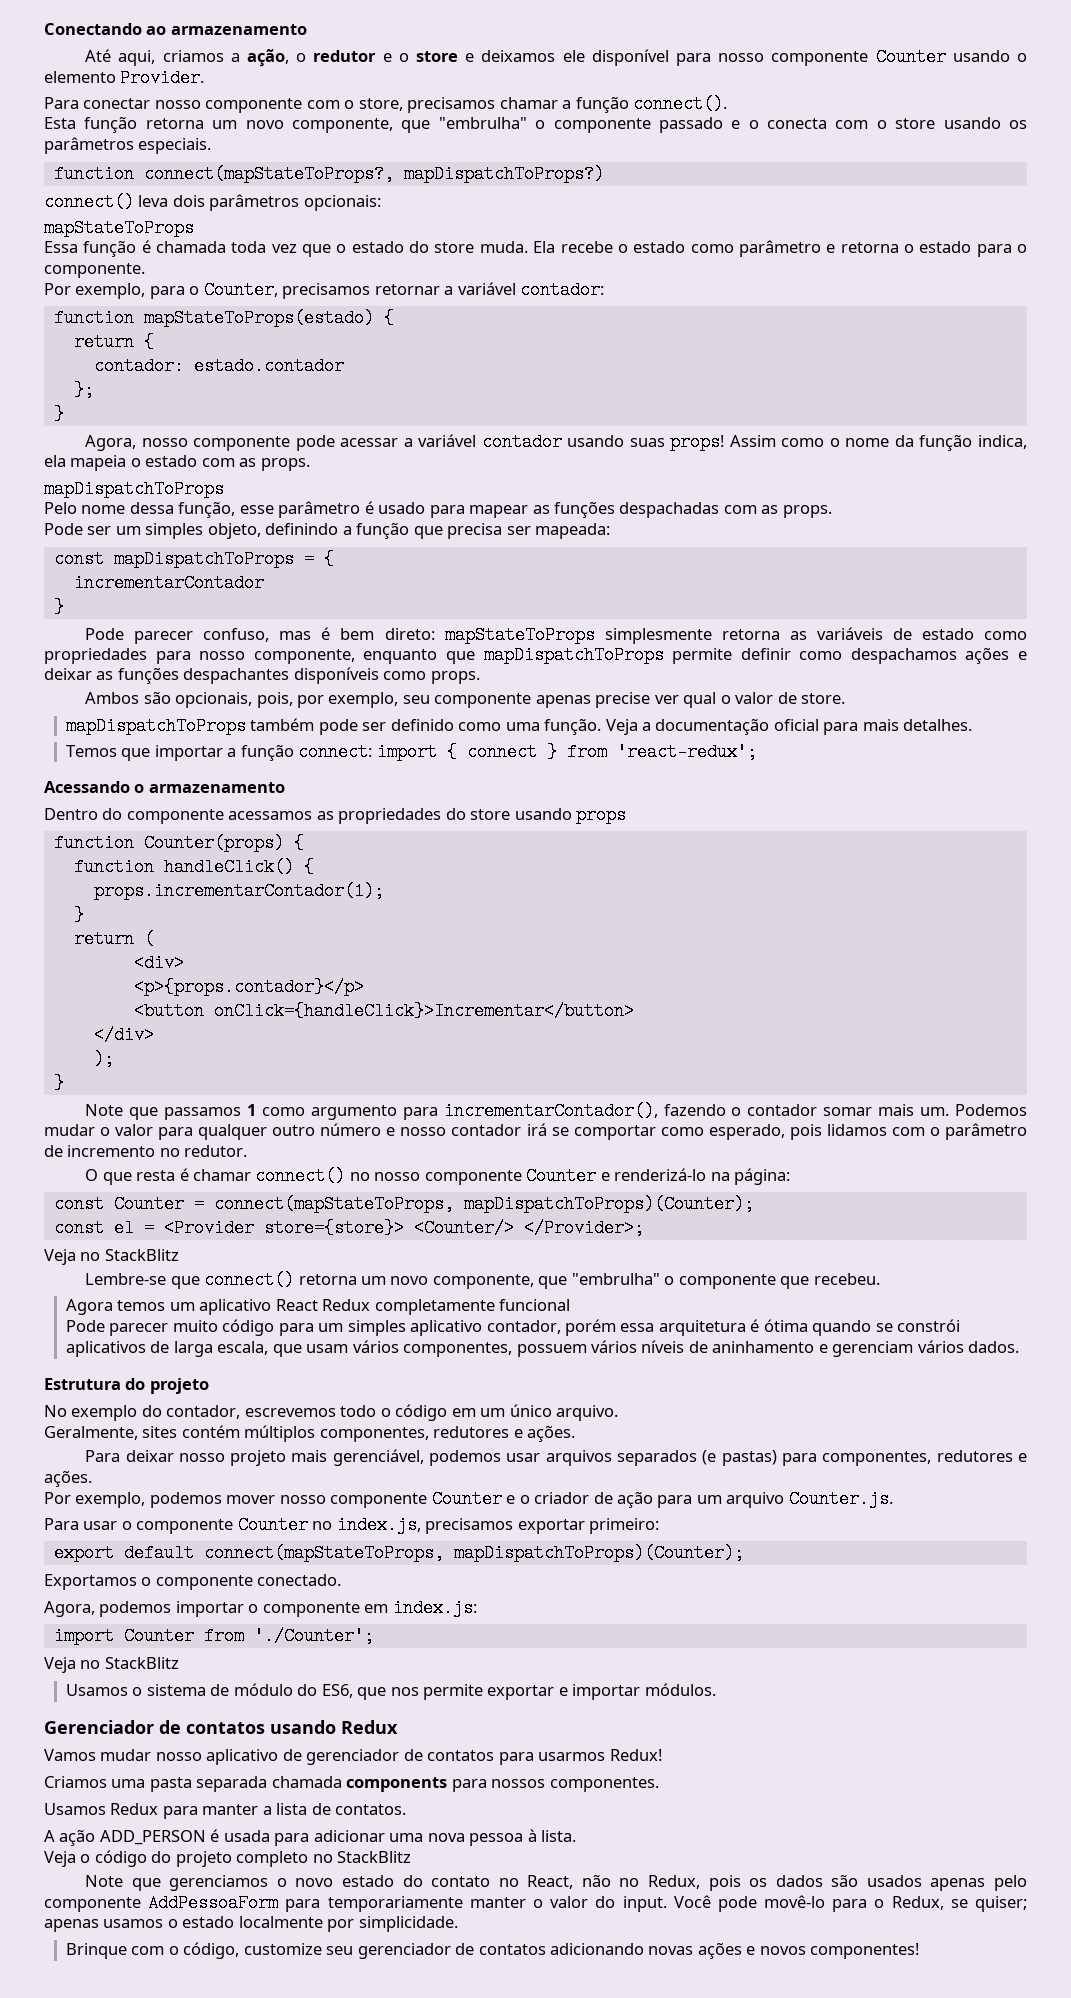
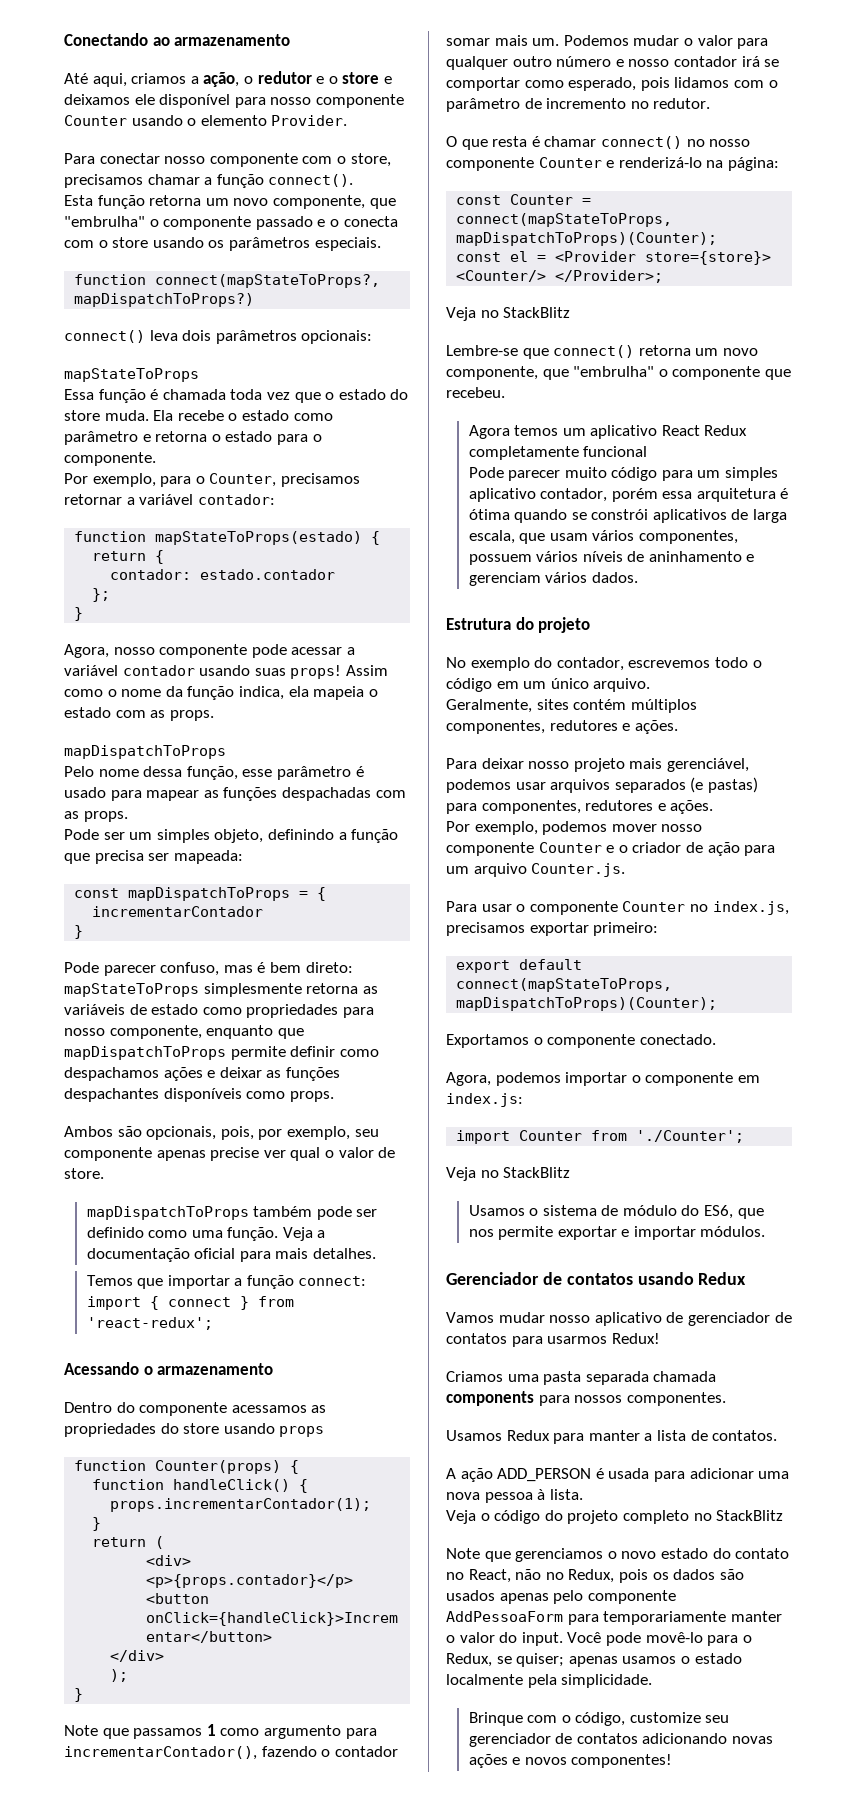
- Você pode movê-lo para o Redux, se quiser; apenas usamos o estado localmente por simplicidade.
+ Você pode movê-lo para o Redux, se quiser; apenas usamos o estado localmente pela simplicidade.

